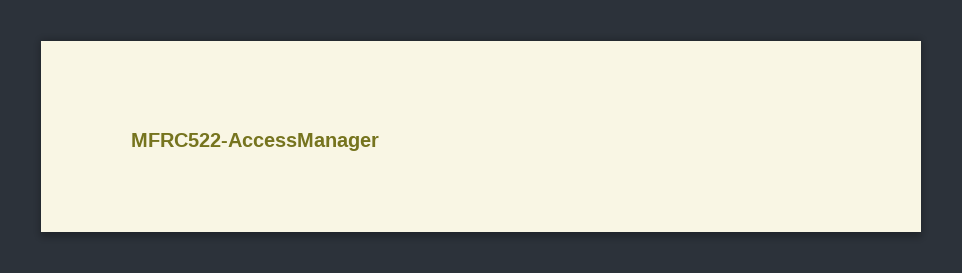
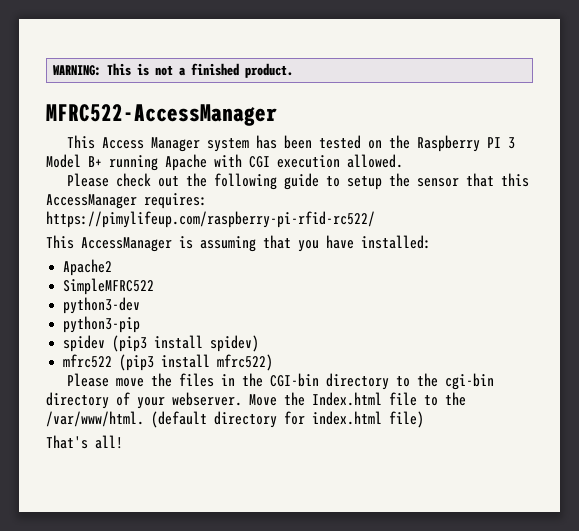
+ WARNING: This is not a finished product.
  MFRC522-AccessManager
+ This Access Manager system has been tested on the Raspberry PI 3 Model B+ running Apache with CGI execution allowed.
+ Please check out the following guide to setup the sensor that this AccessManager requires: https://pimylifeup.com/raspberry-pi-rfid-rc522/
+ This AccessManager is assuming that you have installed:
+ Apache2
+ SimpleMFRC522
+ python3-dev
+ python3-pip
+ spidev (pip3 install spidev)
+ mfrc522 (pip3 install mfrc522)
+ Please move the files in the CGI-bin directory to the cgi-bin directory of your webserver. Move the Index.html file to the /var/www/html. (default directory for index.html file)
+ That's all!

